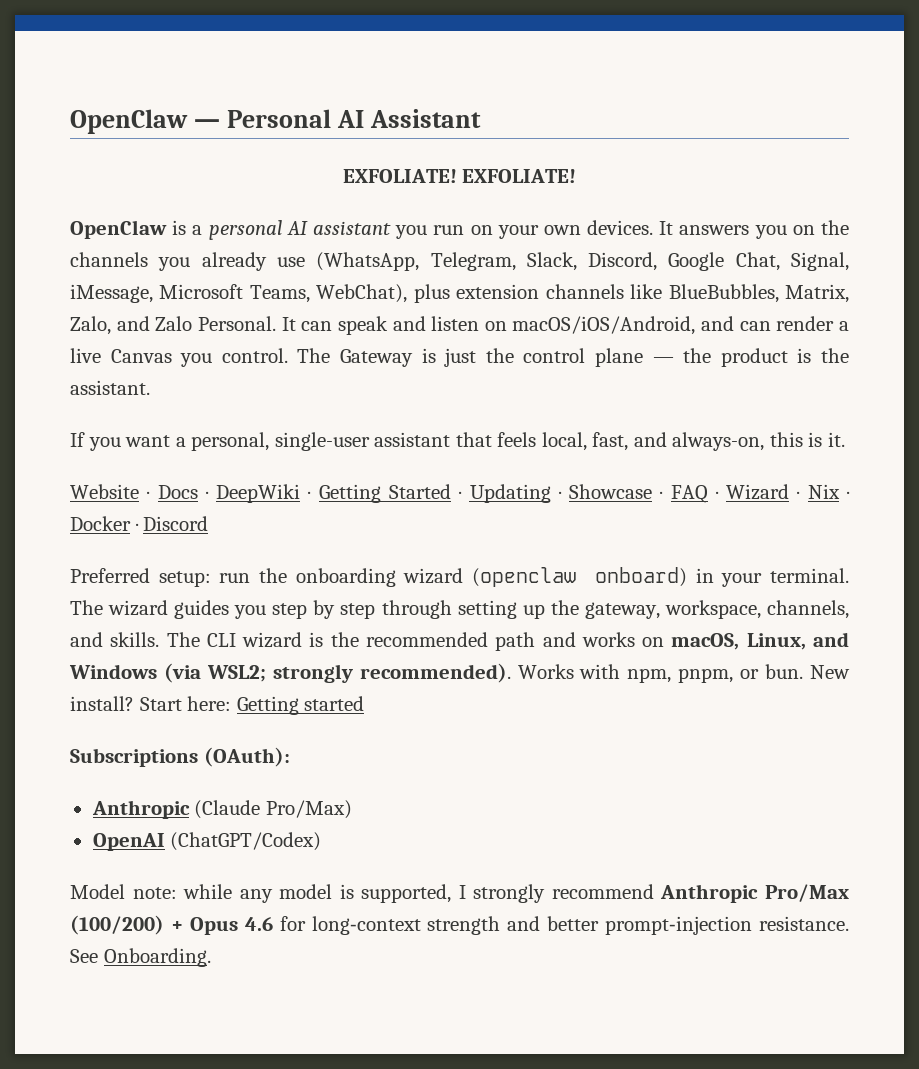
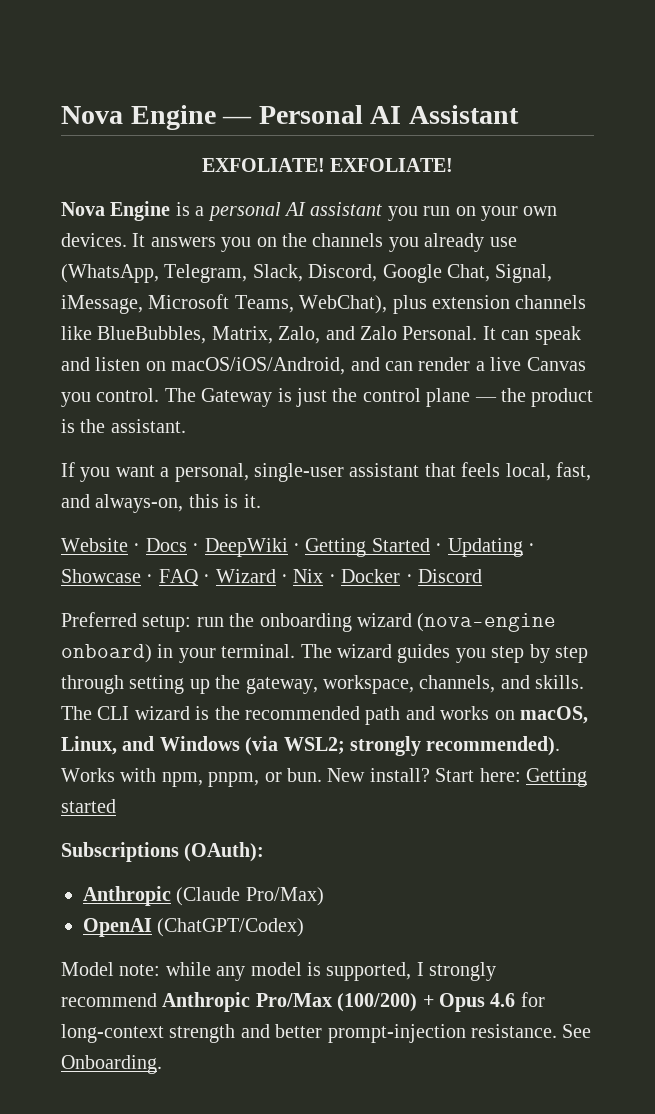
- OpenClaw — Personal AI Assistant
+ Nova Engine — Personal AI Assistant
- OpenClaw is a personal AI assistant you run on your own devices.
+ Nova Engine is a personal AI assistant you run on your own devices.
- Preferred setup: run the onboarding wizard (openclaw onboard) in your terminal.
+ Preferred setup: run the onboarding wizard (nova-engine onboard) in your terminal.

